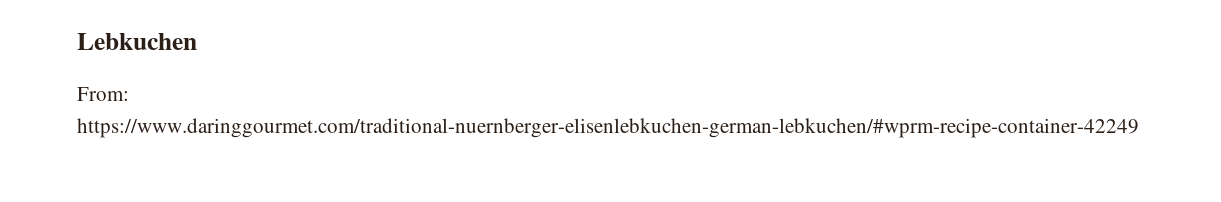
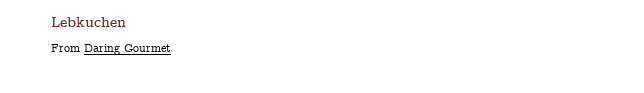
- From: https://www.daringgourmet.com/traditional-nuernberger-elisenlebkuchen-german-lebkuchen/#wprm-recipe-container-42249
+ From Daring Gourmet

